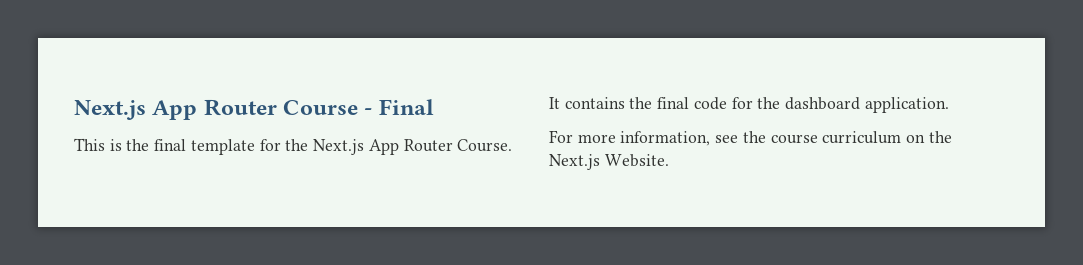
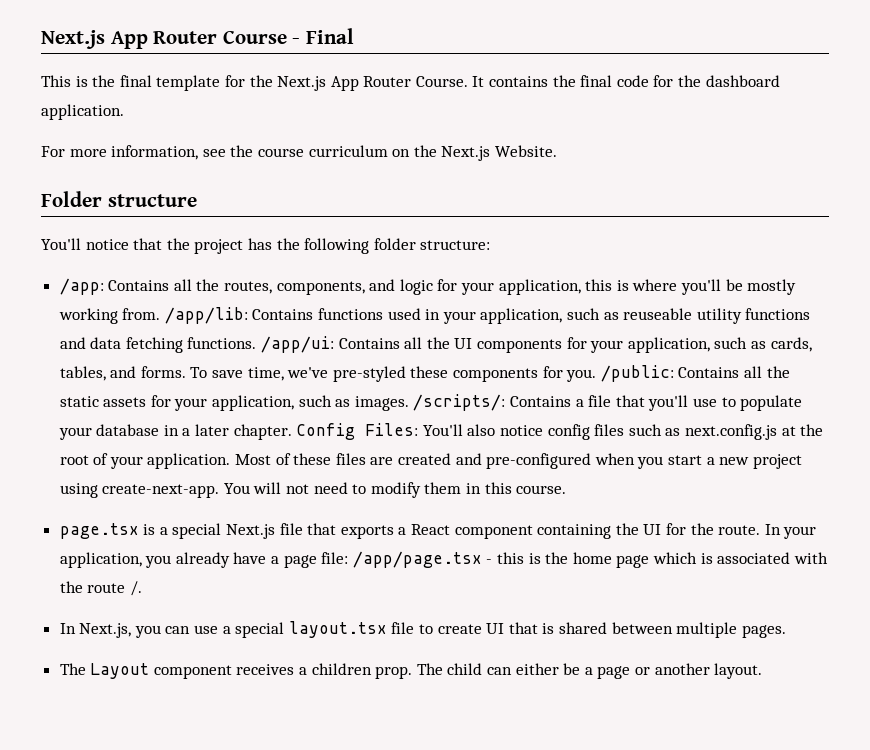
+ Folder structure
+ You'll notice that the project has the following folder structure:
+ /app: Contains all the routes, components, and logic for your application, this is where you'll be mostly working from. /app/lib: Contains functions used in your application, such as reuseable utility functions and data fetching functions. /app/ui: Contains all the UI components for your application, such as cards, tables, and forms. To save time, we've pre-styled these components for you. /public: Contains all the static assets for your application, such as images. /scripts/: Contains a file that you'll use to populate your database in a later chapter. Config Files: You'll also notice config files such as next.config.js at the root of your application. Most of these files are created and pre-configured when you start a new project using create-next-app. You will not need to modify them in this course.
+ page.tsx is a special Next.js file that exports a React component containing the UI for the route. In your application, you already have a page file: /app/page.tsx - this is the home page which is associated with the route /.
+ In Next.js, you can use a special layout.tsx file to create UI that is shared between multiple pages.
+ The Layout component receives a children prop. The child can either be a page or another layout.

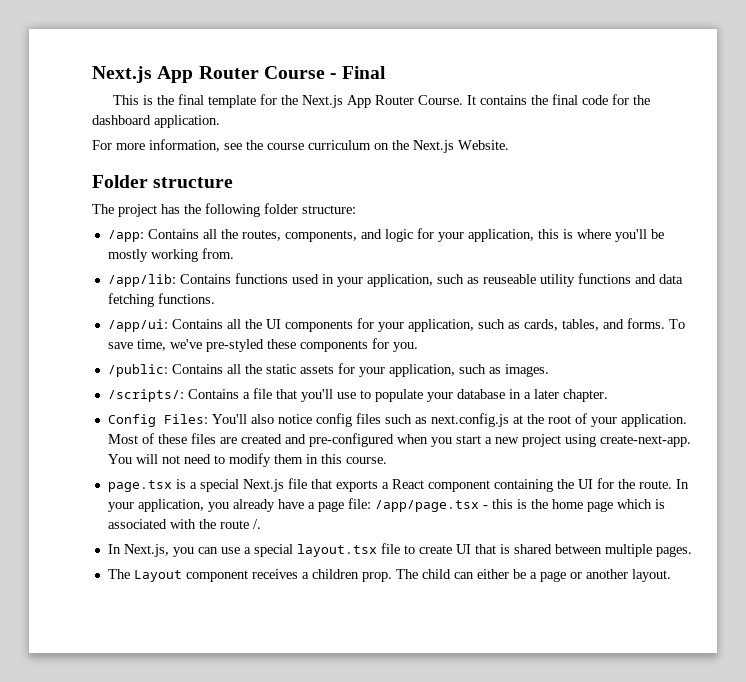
- You'll notice that the project has the following folder structure:
+ The project has the following folder structure:
- /app: Contains all the routes, components, and logic for your application, this is where you'll be mostly working from. /app/lib: Contains functions used in your application, such as reuseable utility functions and data fetching functions. /app/ui: Contains all the UI components for your application, such as cards, tables, and forms.
+ /app: Contains all the routes, components, and logic for your application, this is where you'll be mostly working from.
+ /app/lib: Contains functions used in your application, such as reuseable utility functions and data fetching functions.
+ /app/ui: Contains all the UI components for your application, such as cards, tables, and forms.
- To save time, we've pre-styled these components for you. /public: Contains all the static assets for your application, such as images. /scripts/: Contains a file that you'll use to populate your database in a later chapter. Config Files: You'll also notice config files such as next.config.js at the root of your application.
+ To save time, we've pre-styled these components for you.
+ /public: Contains all the static assets for your application, such as images.
+ /scripts/: Contains a file that you'll use to populate your database in a later chapter.
+ Config Files: You'll also notice config files such as next.config.js at the root of your application.

